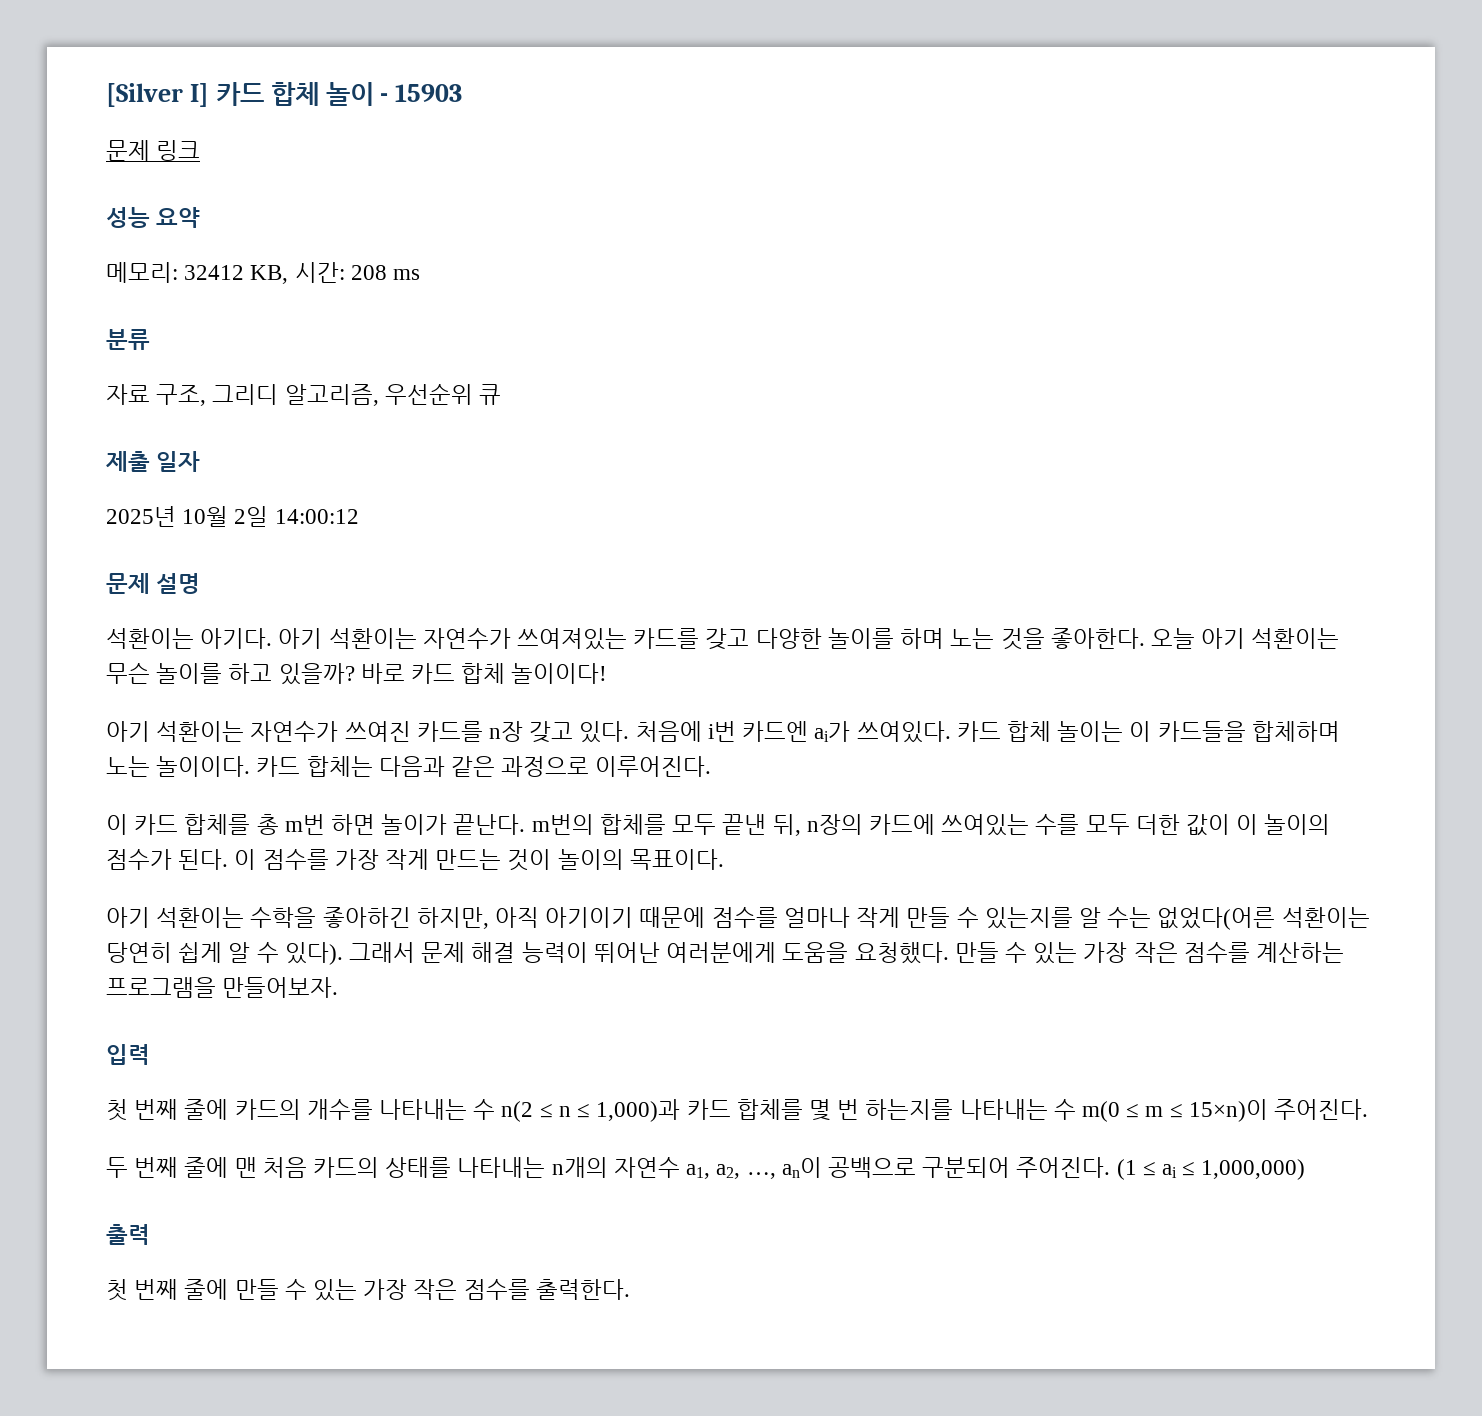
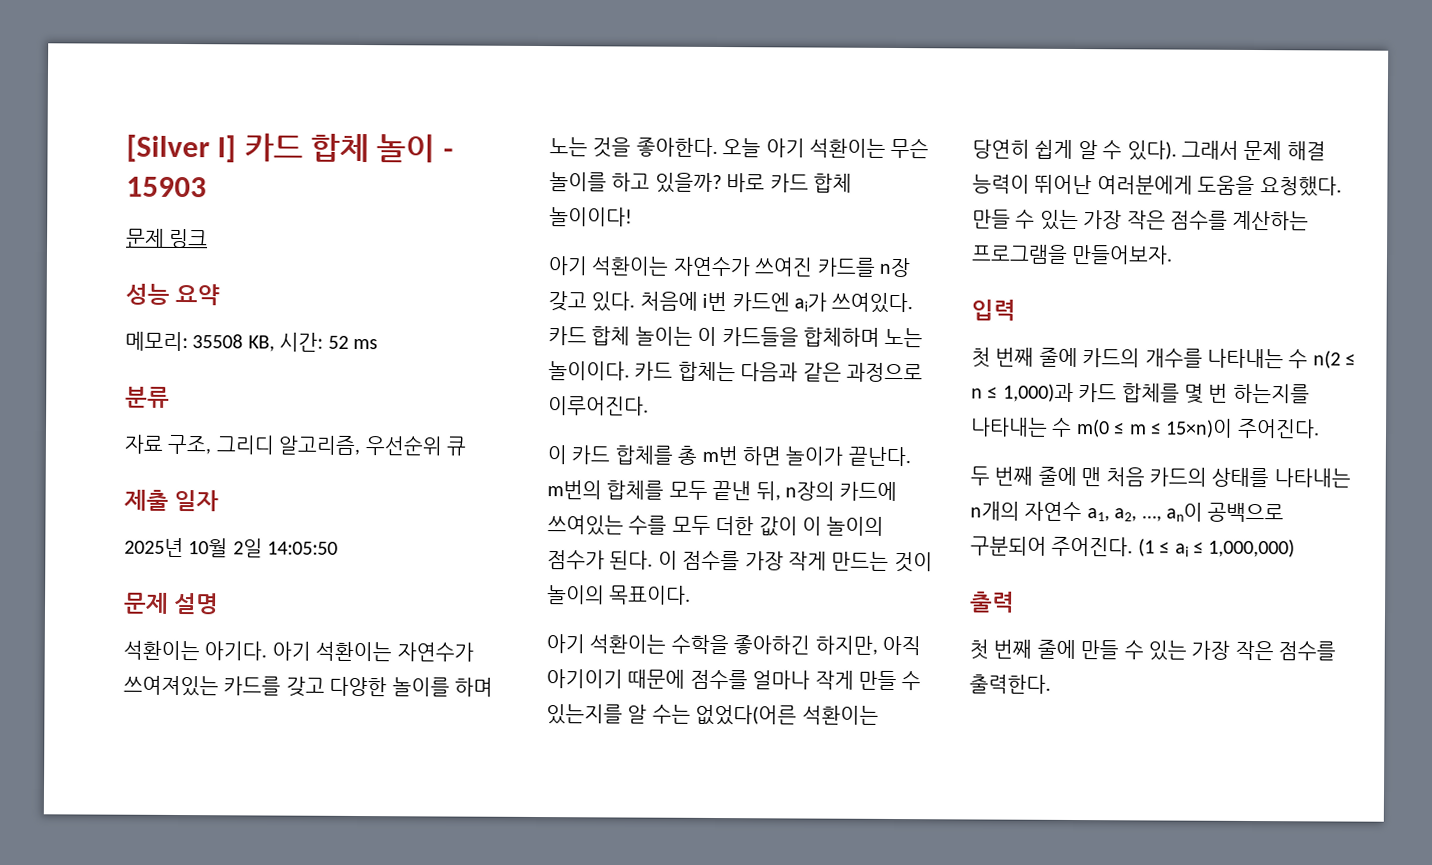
- 메모리: 32412 KB, 시간: 208 ms
+ 메모리: 35508 KB, 시간: 52 ms
- 2025년 10월 2일 14:00:12
+ 2025년 10월 2일 14:05:50

